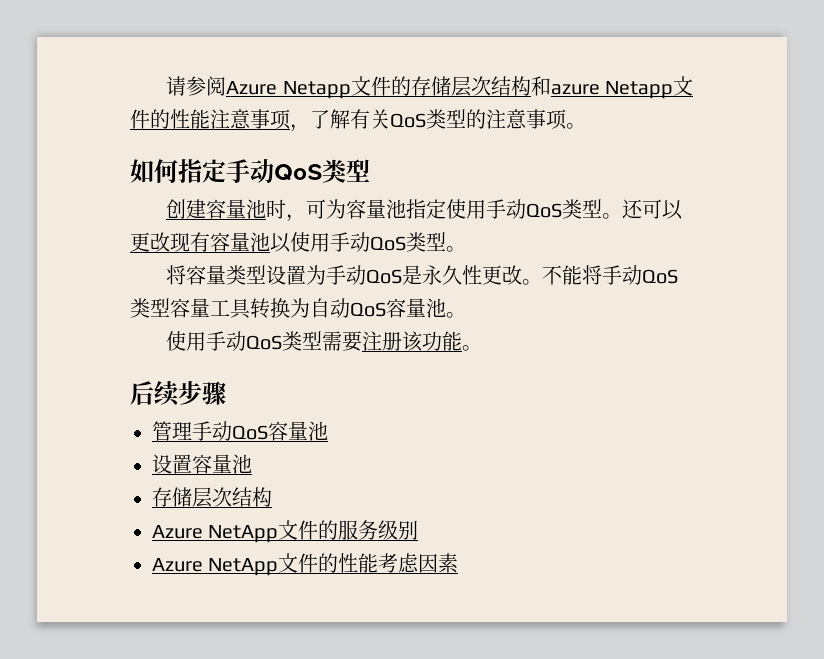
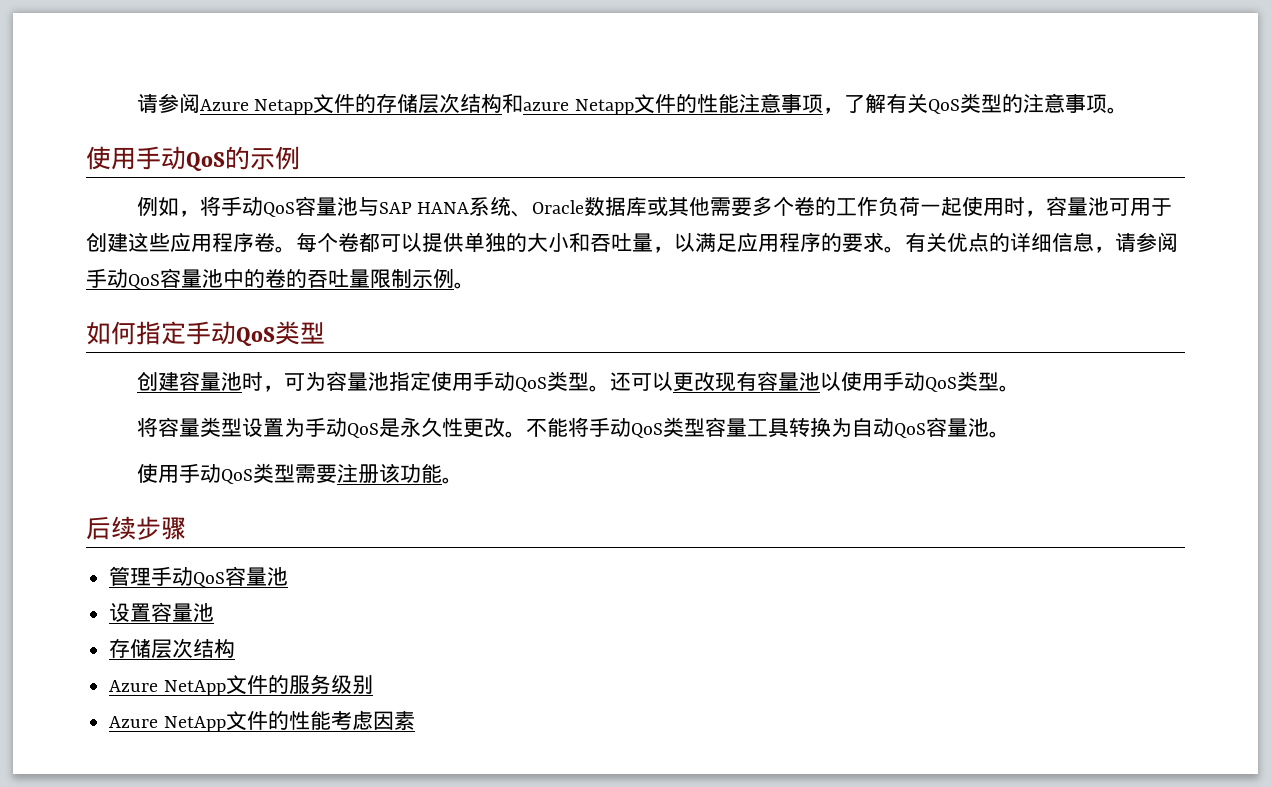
+ 使用手动QoS的示例
+ 例如，将手动QoS容量池与SAP HANA系统、Oracle数据库或其他需要多个卷的工作负荷一起使用时，容量池可用于创建这些应用程序卷。每个卷都可以提供单独的大小和吞吐量，以满足应用程序的要求。有关优点的详细信息，请参阅手动QoS容量池中的卷的吞吐量限制示例。

